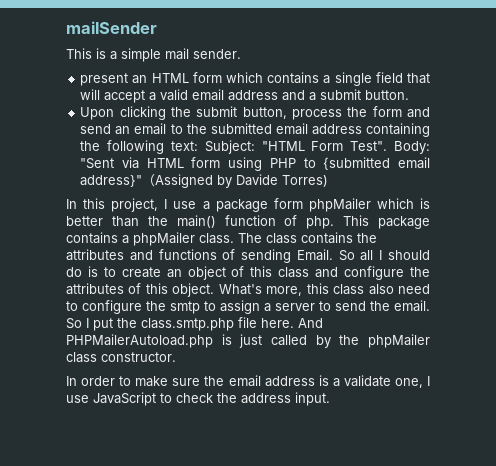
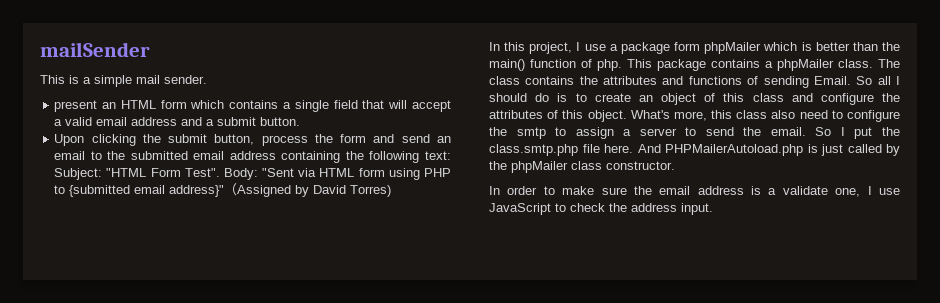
- Body: "Sent via HTML form using PHP to {submitted email address}"（Assigned by Davide Torres)
+ Body: "Sent via HTML form using PHP to {submitted email address}"（Assigned by David Torres)

